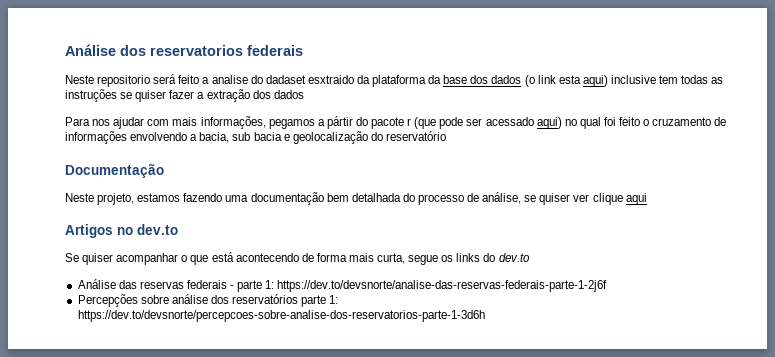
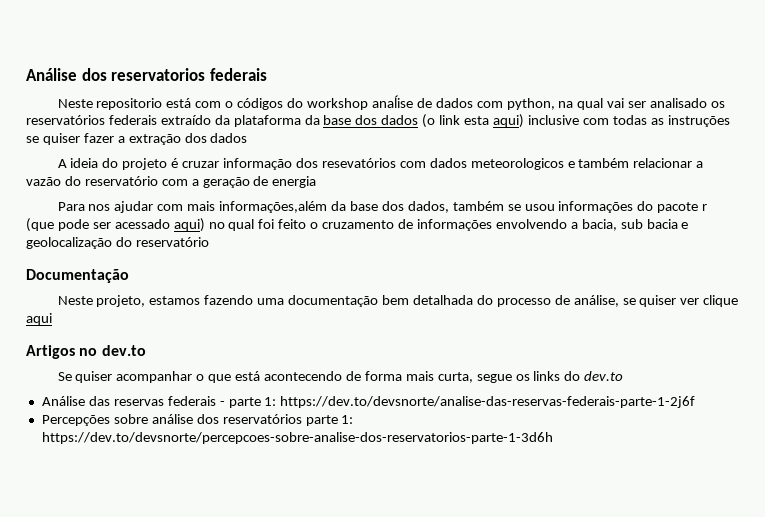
- Neste repositorio será feito a analise do dadaset esxtraido da plataforma da base dos dados (o link esta aqui) inclusive tem todas as instruções se quiser fazer a extração dos dados
+ Neste repositorio está com o códigos do workshop anaĺise de dados com python, na qual vai ser analisado os reservatórios federais extraído da plataforma da base dos dados (o link esta aqui) inclusive com todas as instruções se quiser fazer a extração dos dados
+ A ideia do projeto é cruzar informação dos resevatórios com dados meteorologicos e também relacionar a vazão do reservatório com a geração de energia
- Para nos ajudar com mais informações, pegamos a pártir do pacote r (que pode ser acessado aqui) no qual foi feito o cruzamento de informações envolvendo a bacia, sub bacia e geolocalização do reservatório
+ Para nos ajudar com mais informações,além da base dos dados, também se usou informações do pacote r (que pode ser acessado aqui) no qual foi feito o cruzamento de informações envolvendo a bacia, sub bacia e geolocalização do reservatório

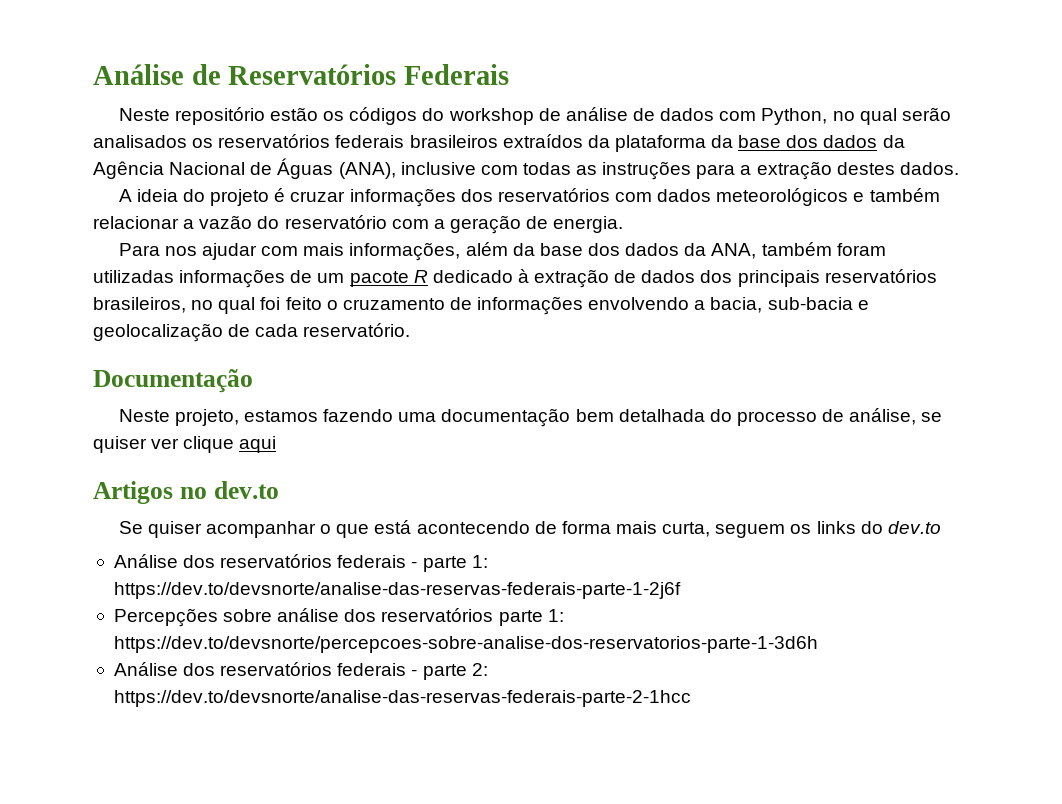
- Análise dos reservatorios federais
- Neste repositorio está com o códigos do workshop anaĺise de dados com python, na qual vai ser analisado os reservatórios federais extraído da plataforma da base dos dados (o link esta aqui) inclusive com todas as instruções se quiser fazer a extração dos dados
+ Análise de Reservatórios Federais
+ Neste repositório estão os códigos do workshop de análise de dados com Python, no qual serão analisados os reservatórios federais brasileiros extraídos da plataforma da base dos dados da Agência Nacional de Águas (ANA), inclusive com todas as instruções para a extração destes dados.
- A ideia do projeto é cruzar informação dos resevatórios com dados meteorologicos e também relacionar a vazão do reservatório com a geração de energia
+ A ideia do projeto é cruzar informações dos reservatórios com dados meteorológicos e também relacionar a vazão do reservatório com a geração de energia.
- Para nos ajudar com mais informações,além da base dos dados, também se usou informações do pacote r (que pode ser acessado aqui) no qual foi feito o cruzamento de informações envolvendo a bacia, sub bacia e geolocalização do reservatório
+ Para nos ajudar com mais informações, além da base dos dados da ANA, também foram utilizadas informações de um pacote R dedicado à extração de dados dos principais reservatórios brasileiros, no qual foi feito o cruzamento de informações envolvendo a bacia, sub-bacia e geolocalização de cada reservatório.
- Se quiser acompanhar o que está acontecendo de forma mais curta, segue os links do dev.to
+ Se quiser acompanhar o que está acontecendo de forma mais curta, seguem os links do dev.to
- Análise das reservas federais - parte 1: https://dev.to/devsnorte/analise-das-reservas-federais-parte-1-2j6f
+ Análise dos reservatórios federais - parte 1: https://dev.to/devsnorte/analise-das-reservas-federais-parte-1-2j6f
+ Análise dos reservatórios federais - parte 2: https://dev.to/devsnorte/analise-das-reservas-federais-parte-2-1hcc

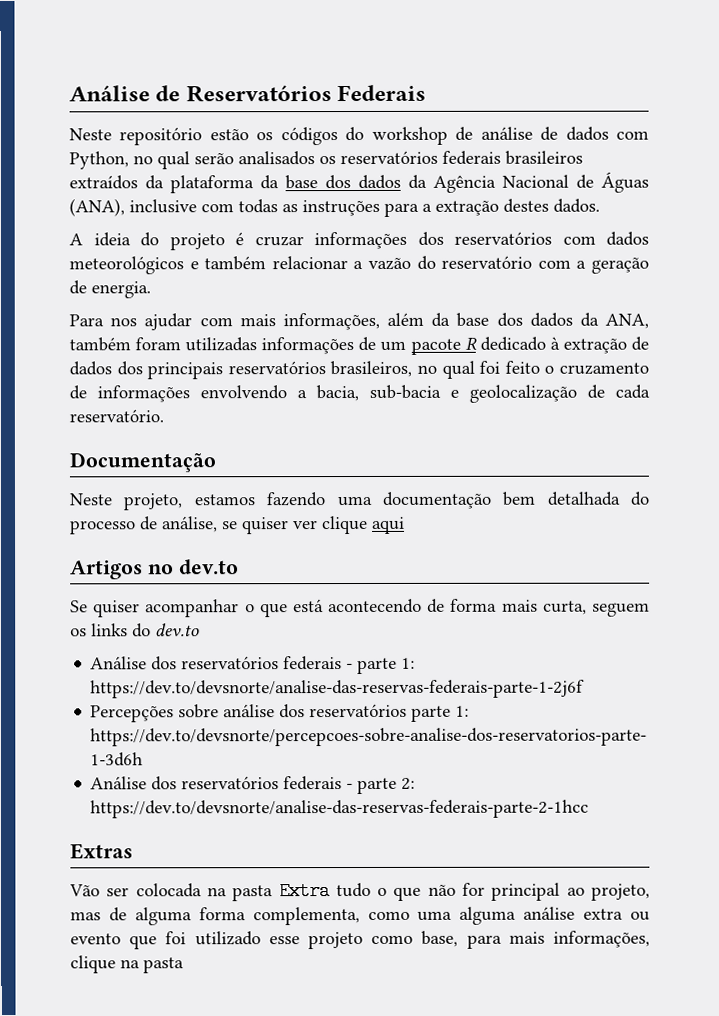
+ Extras
+ Vão ser colocada na pasta Extra tudo o que não for principal ao projeto, mas de alguma forma complementa, como uma alguma análise extra ou evento que foi utilizado esse projeto como base, para mais informações, clique na pasta

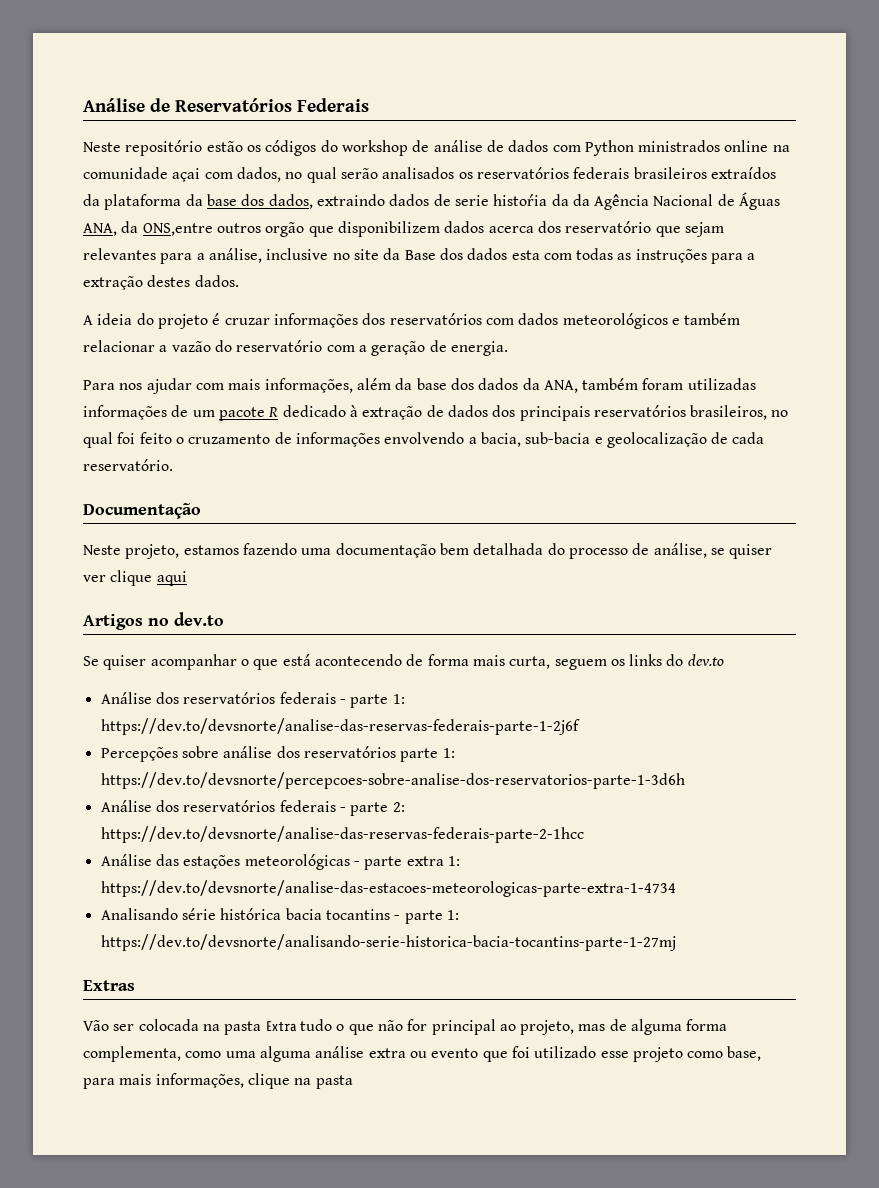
- Neste repositório estão os códigos do workshop de análise de dados com Python, no qual serão analisados os reservatórios federais brasileiros extraídos da plataforma da base dos dados da Agência Nacional de Águas (ANA), inclusive com todas as instruções para a extração destes dados.
+ Neste repositório estão os códigos do workshop de análise de dados com Python ministrados online na comunidade açai com dados, no qual serão analisados os reservatórios federais brasileiros extraídos da plataforma da base dos dados, extraindo dados de serie histoŕia da da Agência Nacional de Águas ANA, da ONS,entre outros orgão que disponibilizem dados acerca dos reservatório que sejam relevantes para a análise, inclusive no site da Base dos dados esta com todas as instruções para a extração destes dados.
+ Análise das estações meteorológicas - parte extra 1: https://dev.to/devsnorte/analise-das-estacoes-meteorologicas-parte-extra-1-4734
+ Analisando série histórica bacia tocantins - parte 1: https://dev.to/devsnorte/analisando-serie-historica-bacia-tocantins-parte-1-27mj

